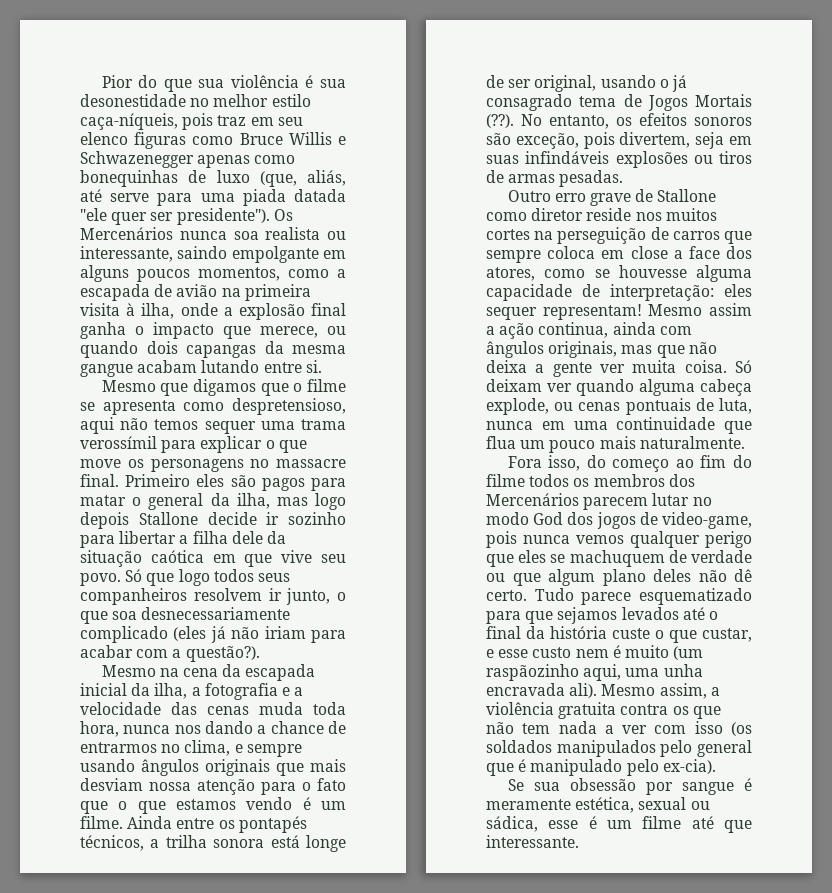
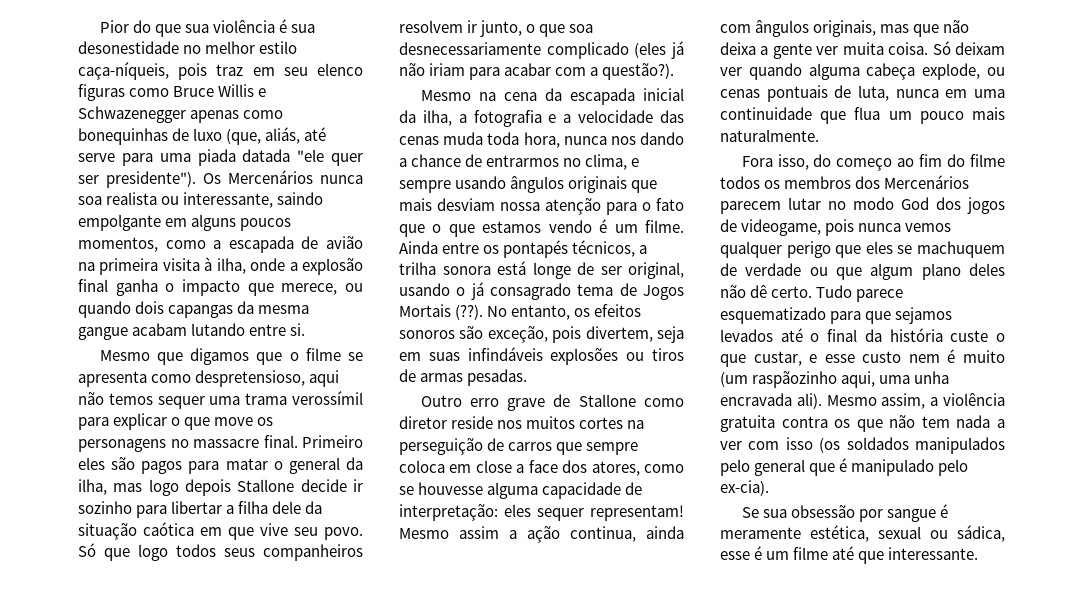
- Fora isso, do começo ao fim do filme todos os membros dos Mercenários parecem lutar no modo God dos jogos de video-game, pois nunca vemos qualquer perigo que eles se machuquem de verdade ou que algum plano deles não dê certo.
+ Fora isso, do começo ao fim do filme todos os membros dos Mercenários parecem lutar no modo God dos jogos de videogame, pois nunca vemos qualquer perigo que eles se machuquem de verdade ou que algum plano deles não dê certo.

